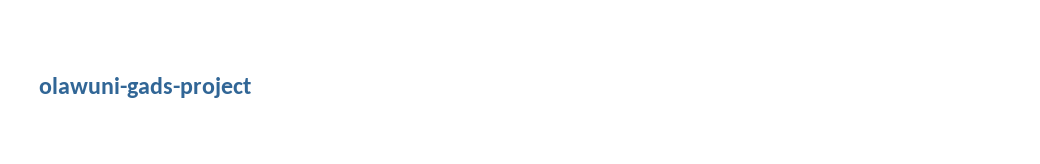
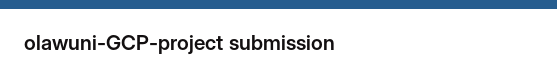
- olawuni-gads-project
+ olawuni-GCP-project submission

